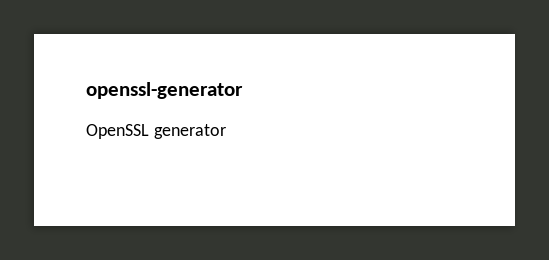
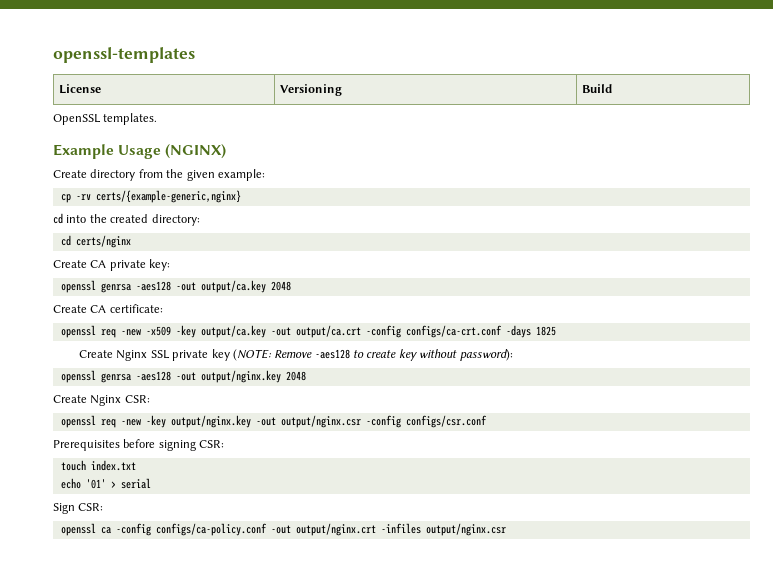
- openssl-generator
- OpenSSL generator
+ openssl-templates
+ License | Versioning | Build
+ OpenSSL templates.
+ Example Usage (NGINX)
+ Create directory from the given example:
+ cp -rv certs/{example-generic,nginx}
+ cd into the created directory:
+ cd certs/nginx
+ Create CA private key:
+ openssl genrsa -aes128 -out output/ca.key 2048
+ Create CA certificate:
+ openssl req -new -x509 -key output/ca.key -out output/ca.crt -config configs/ca-crt.conf -days 1825
+ Create Nginx SSL private key (NOTE: Remove -aes128 to create key without password):
+ openssl genrsa -aes128 -out output/nginx.key 2048
+ Create Nginx CSR:
+ openssl req -new -key output/nginx.key -out output/nginx.csr -config configs/csr.conf
+ Prerequisites before signing CSR:
+ touch index.txt
+ echo '01' > serial
+ Sign CSR:
+ openssl ca -config configs/ca-policy.conf -out output/nginx.crt -infiles output/nginx.csr

